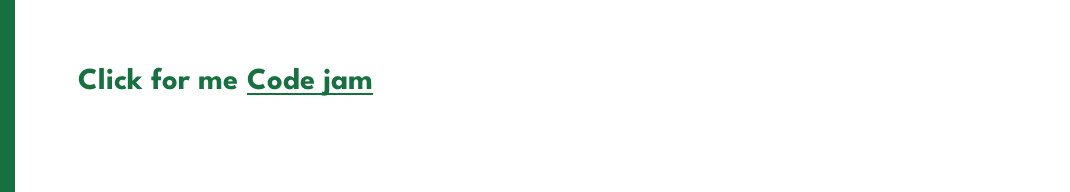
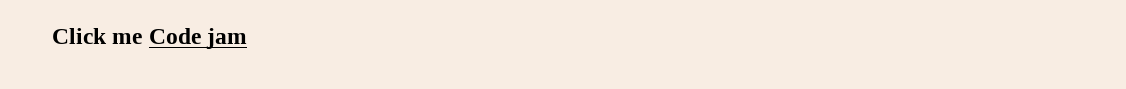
- Click for me Code jam
+ Click me Code jam

